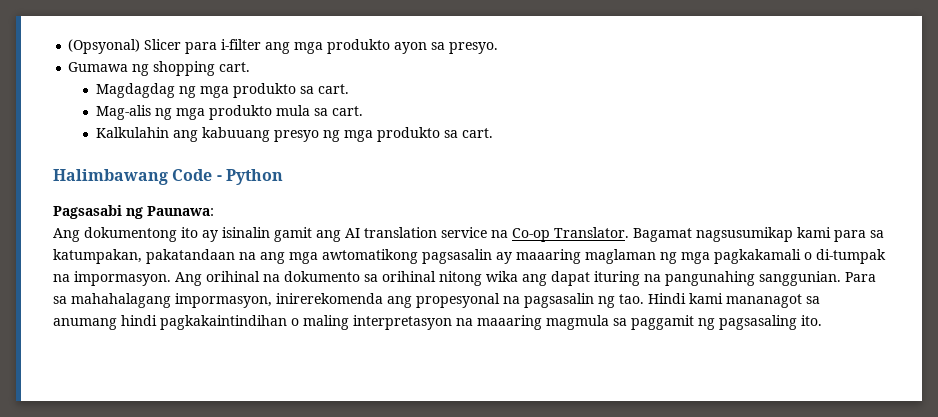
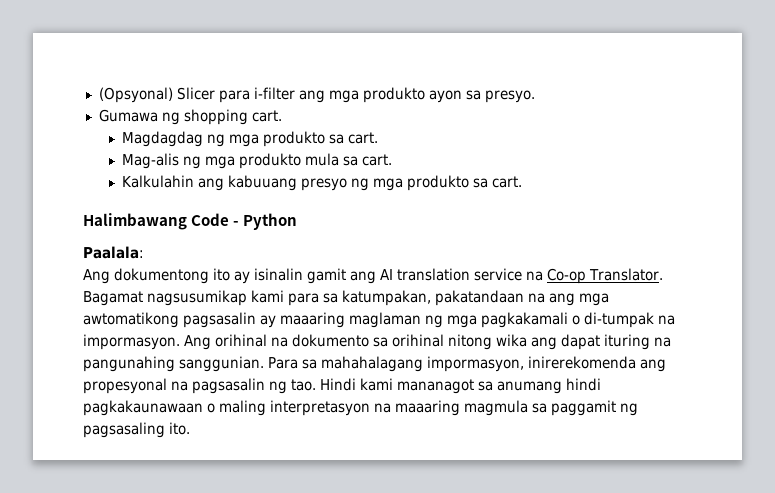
- Pagsasabi ng Paunawa:
+ Paalala:
- Hindi kami mananagot sa anumang hindi pagkakaintindihan o maling interpretasyon na maaaring magmula sa paggamit ng pagsasaling ito.
+ Hindi kami mananagot sa anumang hindi pagkakaunawaan o maling interpretasyon na maaaring magmula sa paggamit ng pagsasaling ito.

